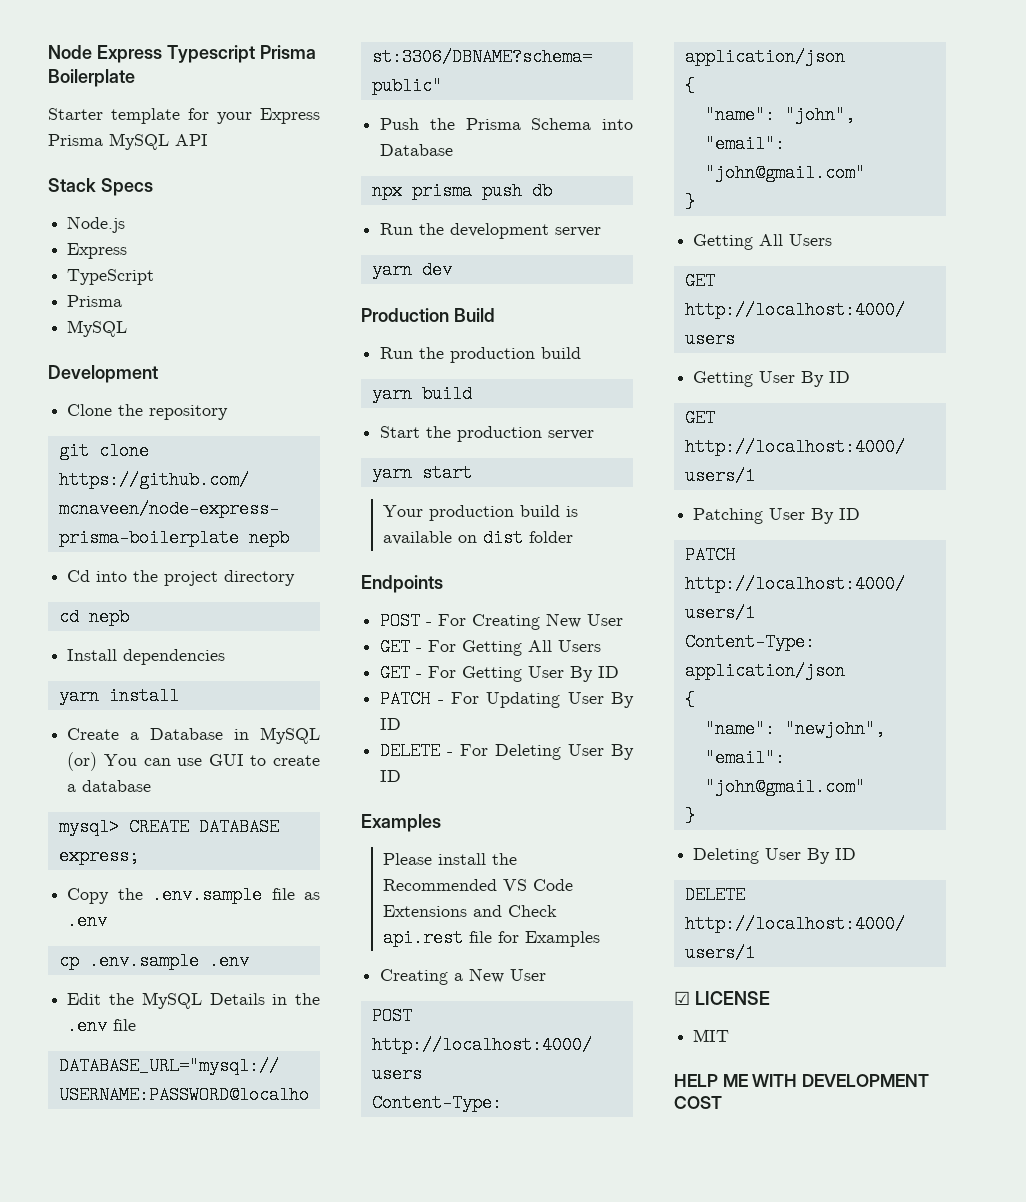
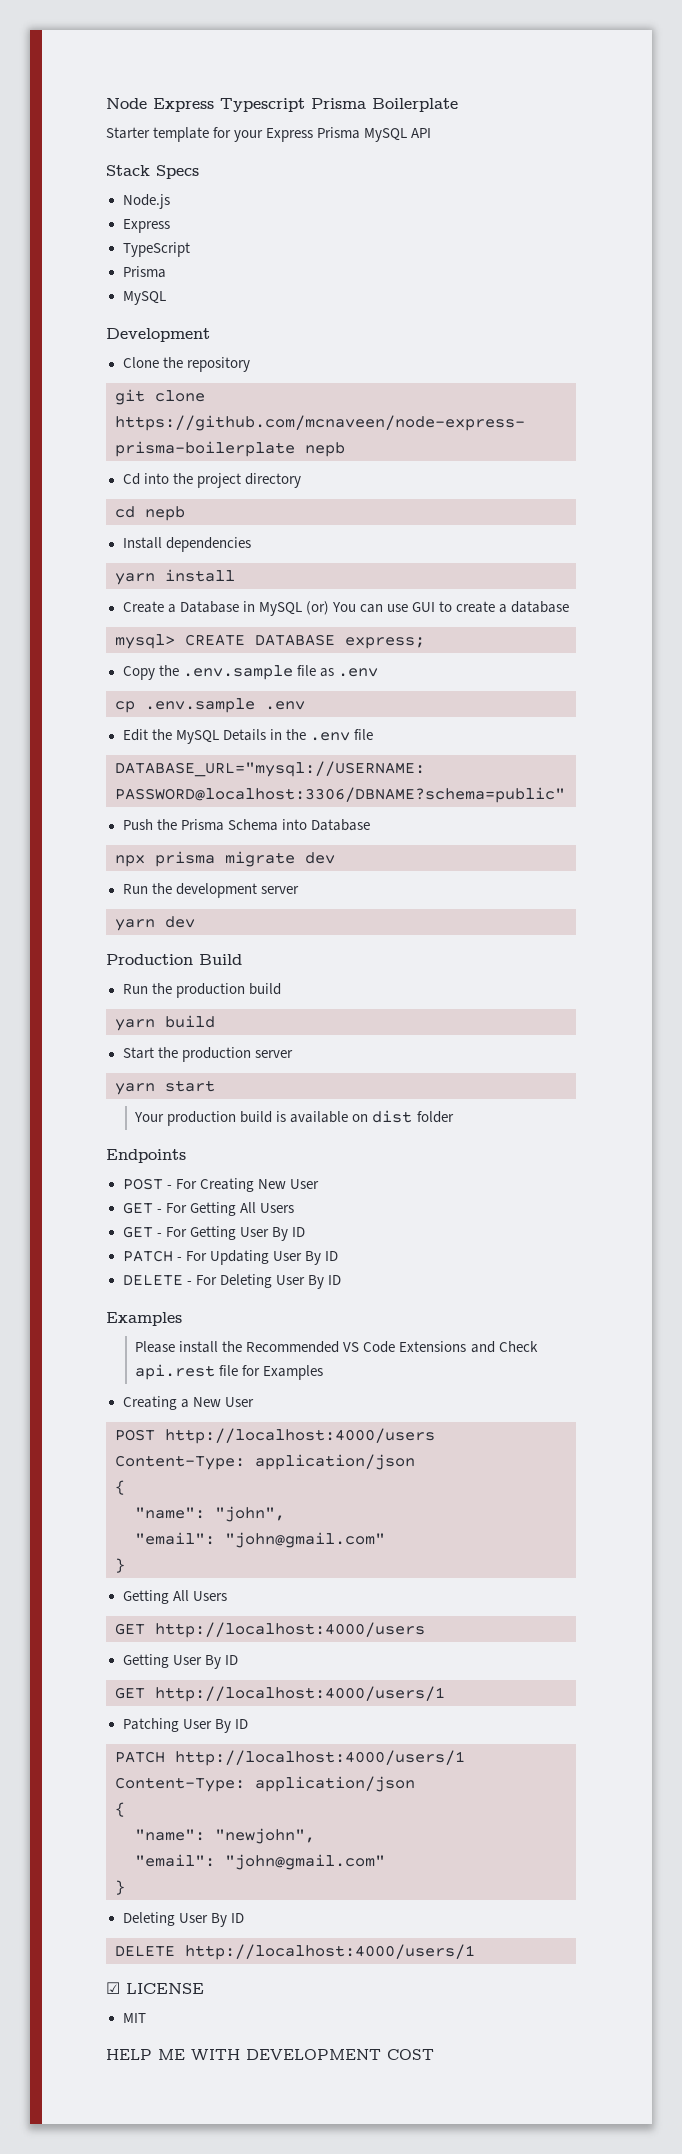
- npx prisma push db
+ npx prisma migrate dev

